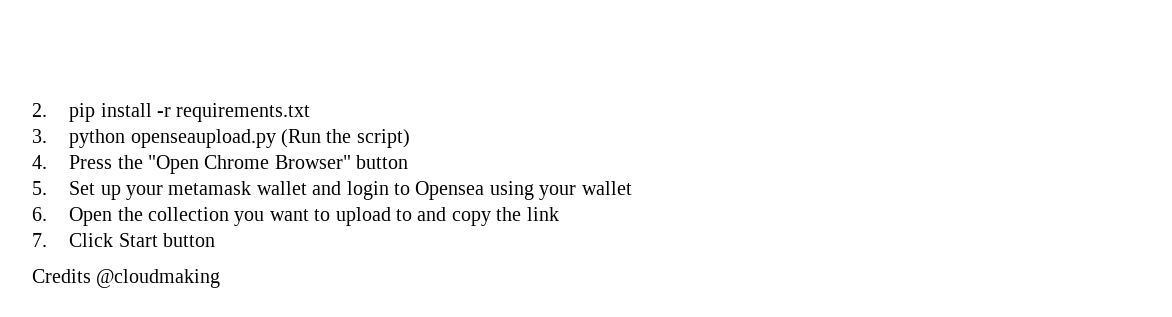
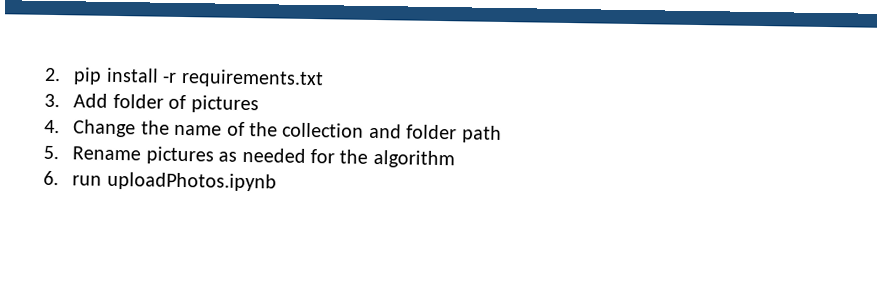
- 3. python openseaupload.py (Run the script)
- 4. Press the "Open Chrome Browser" button
- 5. Set up your metamask wallet and login to Opensea using your wallet
- 6. Open the collection you want to upload to and copy the link
- 7. Click Start button
- Credits @cloudmaking
+ 3. Add folder of pictures
+ 4. Change the name of the collection and folder path
+ 5. Rename pictures as needed for the algorithm
+ 6. run uploadPhotos.ipynb

